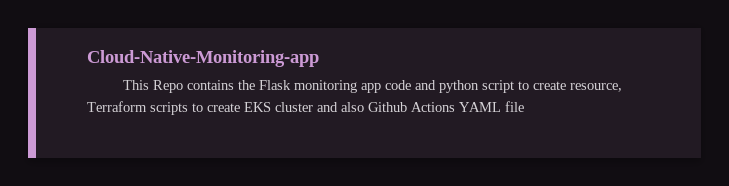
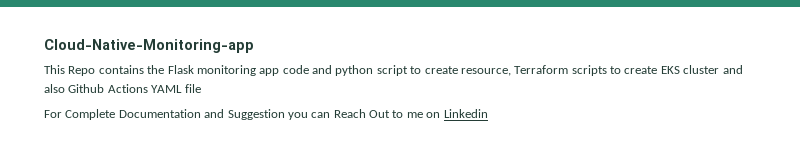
+ For Complete Documentation and Suggestion you can Reach Out to me on Linkedin

